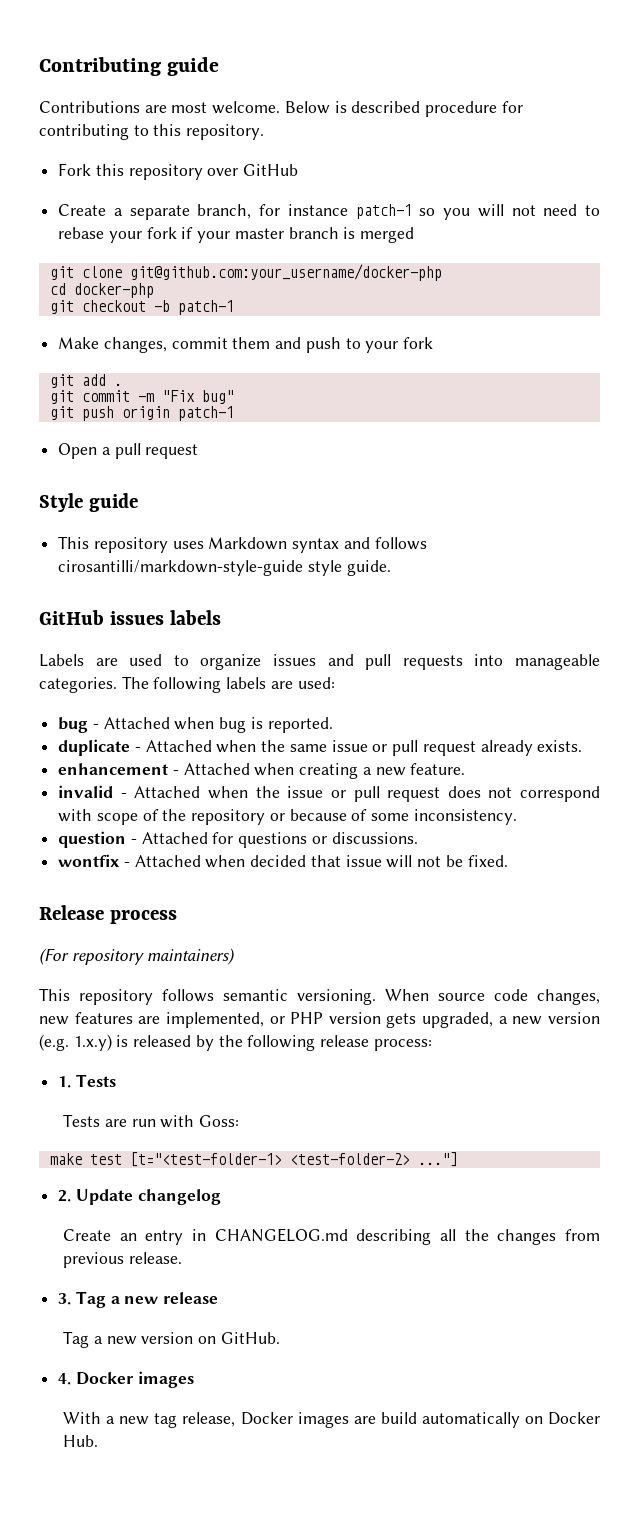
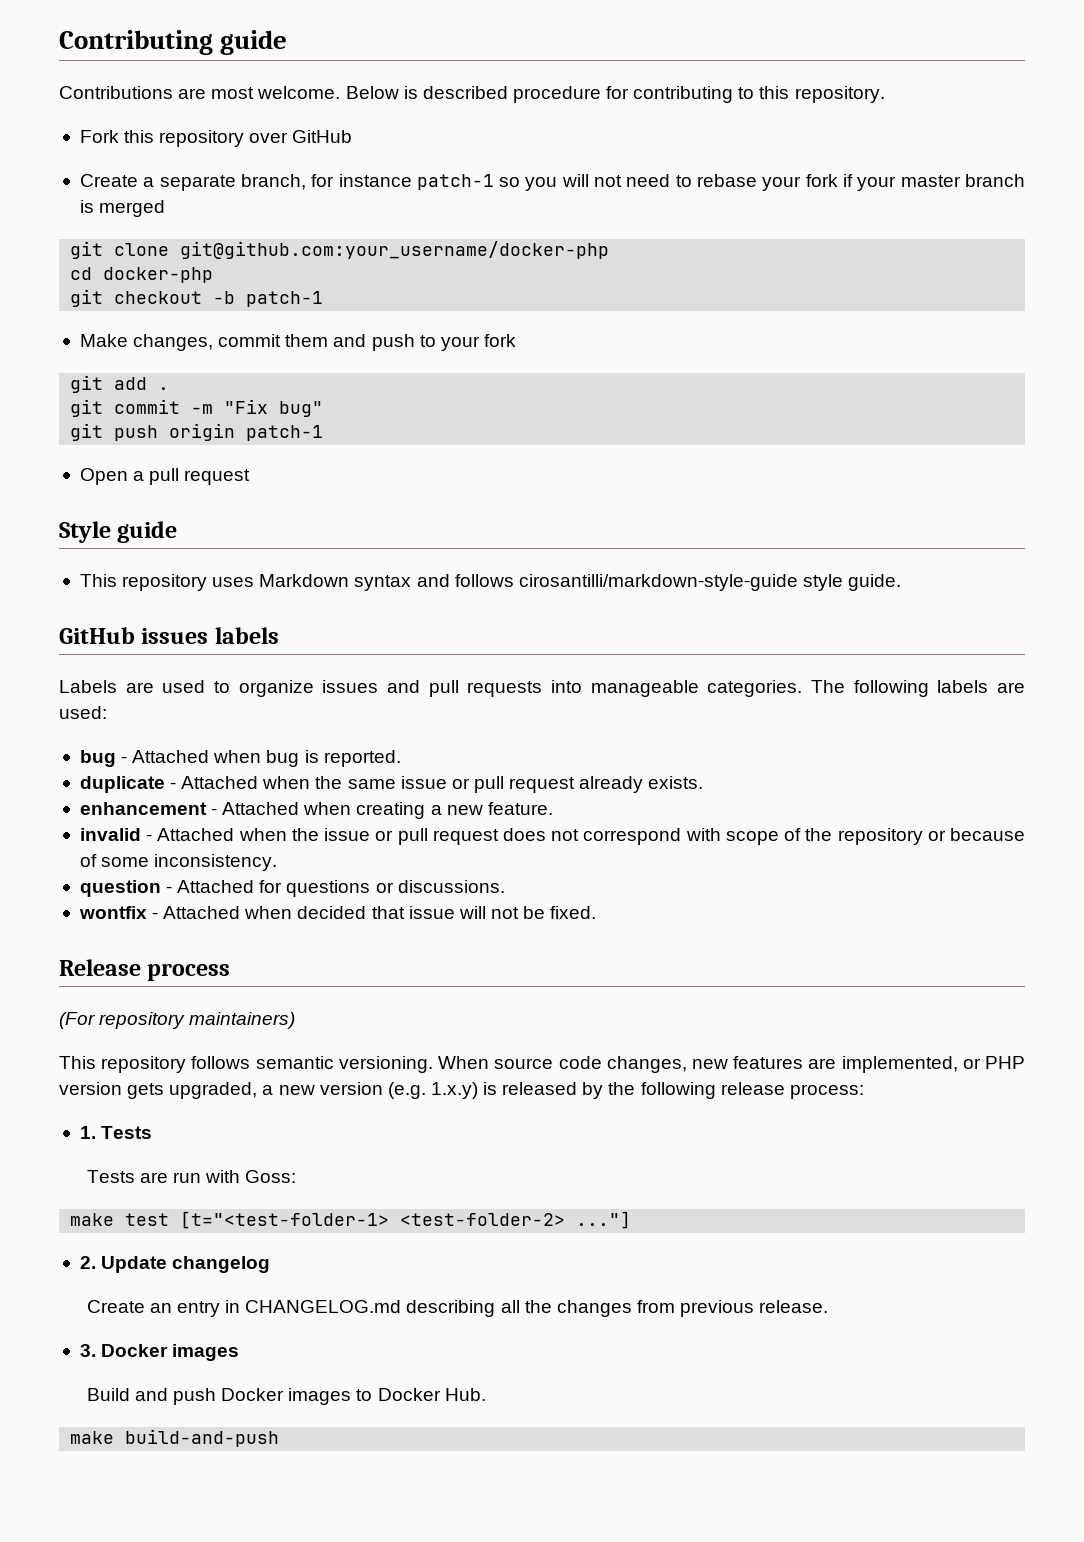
- 3. Tag a new release
- Tag a new version on GitHub.
- 4. Docker images
- With a new tag release, Docker images are build automatically on Docker Hub.
+ 3. Docker images
+ Build and push Docker images to Docker Hub.
+ make build-and-push

